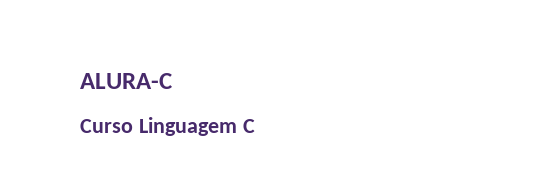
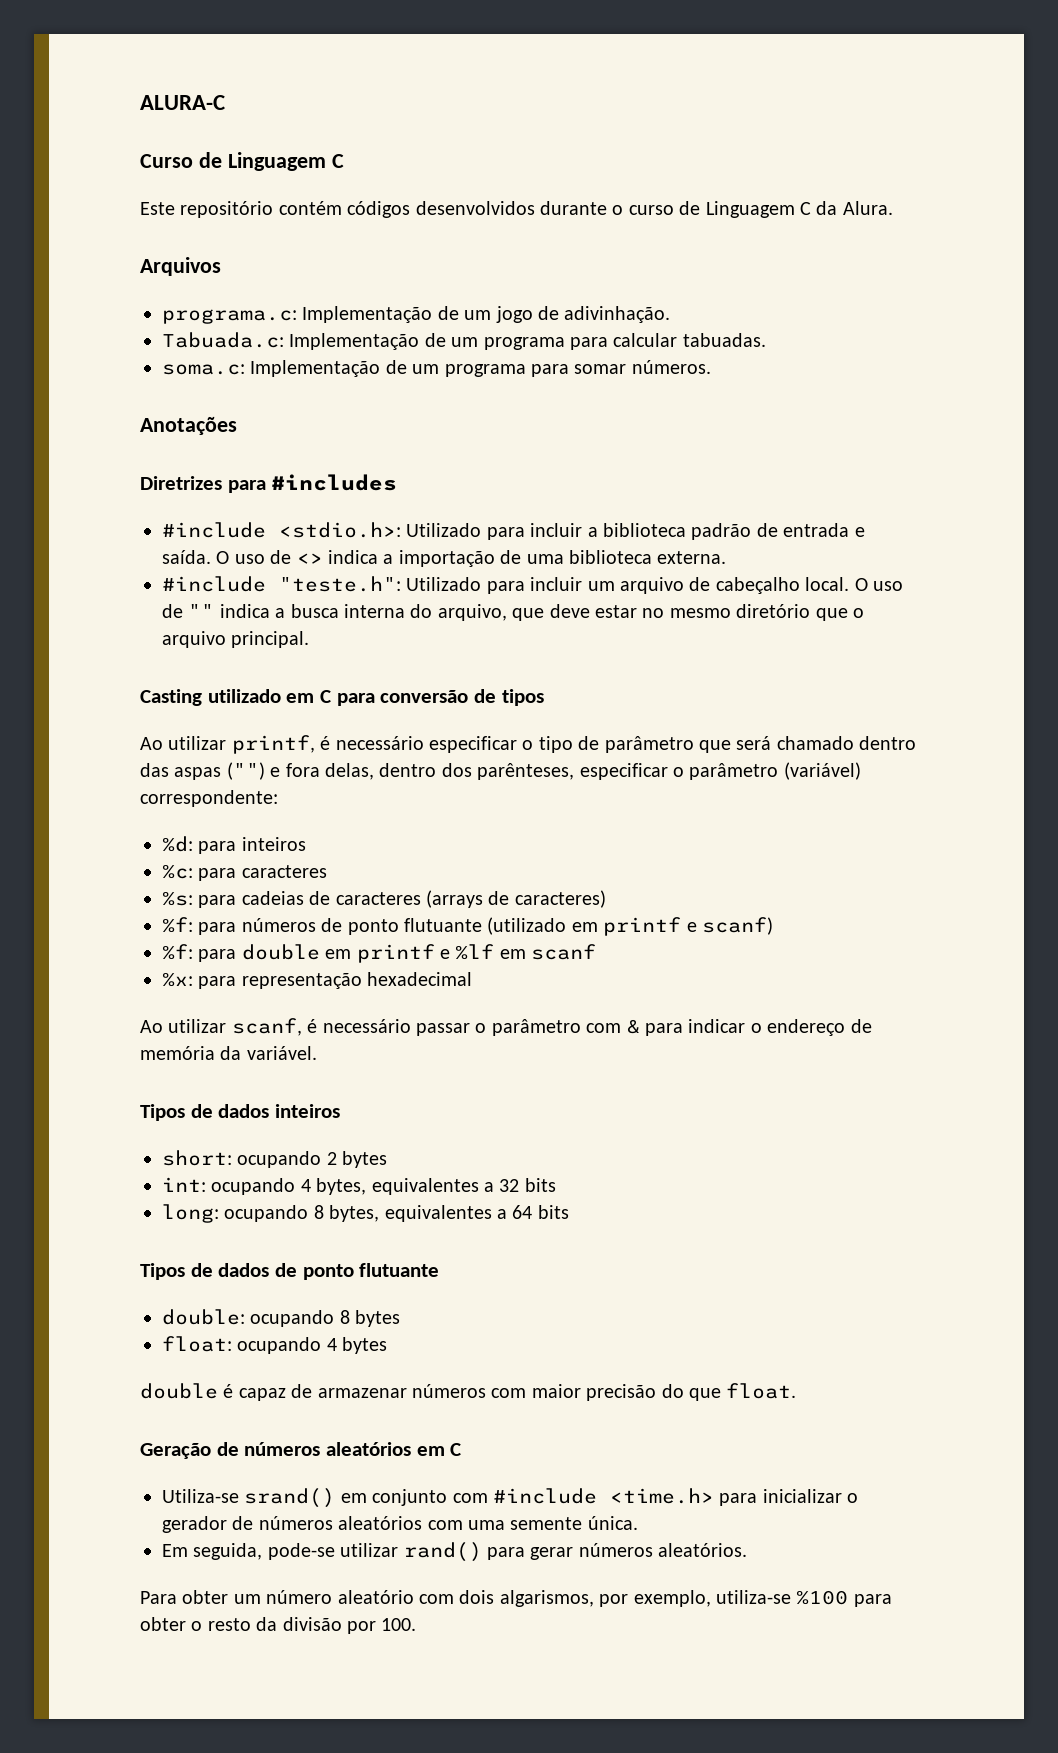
- Curso Linguagem C
+ Curso de Linguagem C
+ Este repositório contém códigos desenvolvidos durante o curso de Linguagem C da Alura.
+ Arquivos
+ programa.c: Implementação de um jogo de adivinhação.
+ Tabuada.c: Implementação de um programa para calcular tabuadas.
+ soma.c: Implementação de um programa para somar números.
+ Anotações
+ Diretrizes para #includes
+ #include <stdio.h>: Utilizado para incluir a biblioteca padrão de entrada e saída. O uso de <> indica a importação de uma biblioteca externa.
+ #include "teste.h": Utilizado para incluir um arquivo de cabeçalho local. O uso de "" indica a busca interna do arquivo, que deve estar no mesmo diretório que o arquivo principal.
+ Casting utilizado em C para conversão de tipos
+ Ao utilizar printf, é necessário especificar o tipo de parâmetro que será chamado dentro das aspas ("") e fora delas, dentro dos parênteses, especificar o parâmetro (variável) correspondente:
+ %d: para inteiros
+ %c: para caracteres
+ %s: para cadeias de caracteres (arrays de caracteres)
+ %f: para números de ponto flutuante (utilizado em printf e scanf)
+ %f: para double em printf e %lf em scanf
+ %x: para representação hexadecimal
+ Ao utilizar scanf, é necessário passar o parâmetro com & para indicar o endereço de memória da variável.
+ Tipos de dados inteiros
+ short: ocupando 2 bytes
+ int: ocupando 4 bytes, equivalentes a 32 bits
+ long: ocupando 8 bytes, equivalentes a 64 bits
+ Tipos de dados de ponto flutuante
+ double: ocupando 8 bytes
+ float: ocupando 4 bytes
+ double é capaz de armazenar números com maior precisão do que float.
+ Geração de números aleatórios em C
+ Utiliza-se srand() em conjunto com #include <time.h> para inicializar o gerador de números aleatórios com uma semente única.
+ Em seguida, pode-se utilizar rand() para gerar números aleatórios.
+ Para obter um número aleatório com dois algarismos, por exemplo, utiliza-se %100 para obter o resto da divisão por 100.

